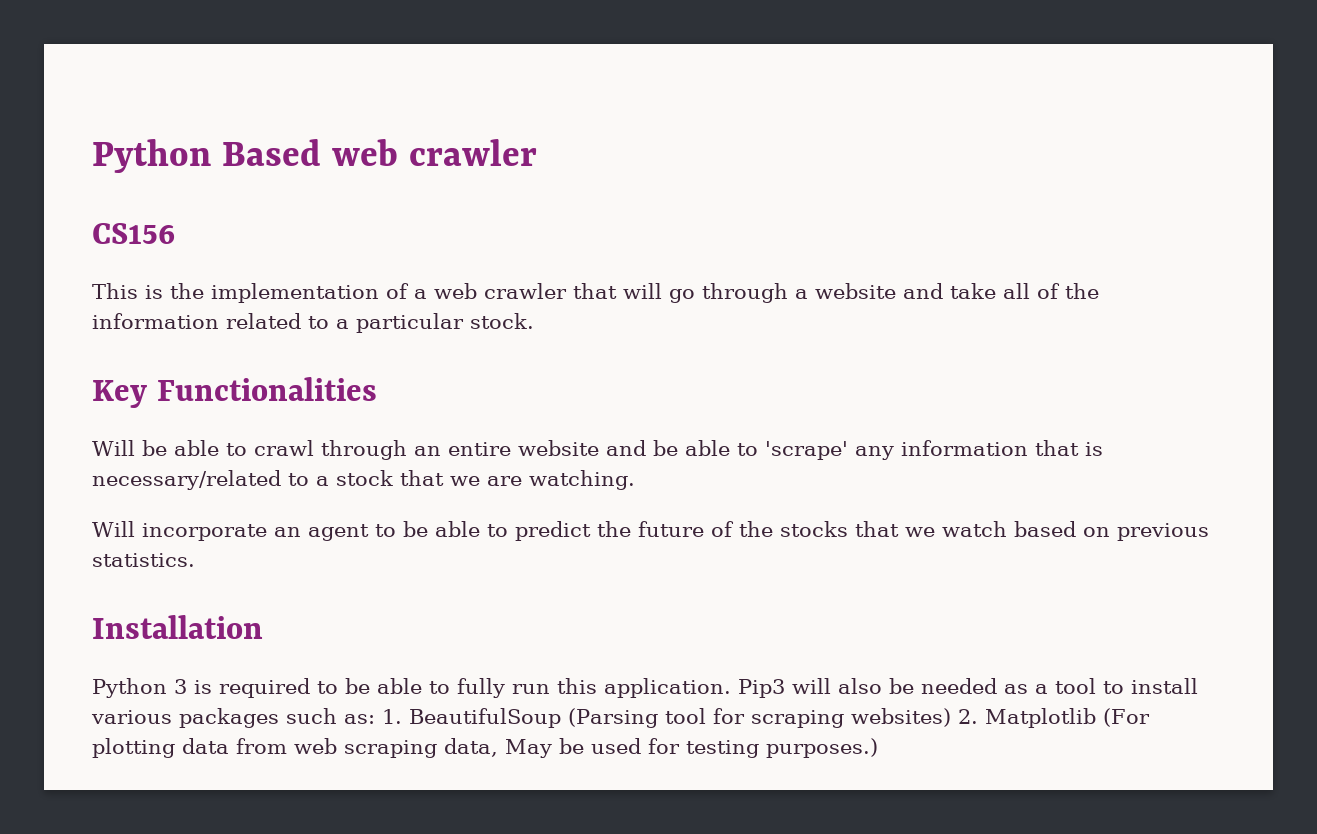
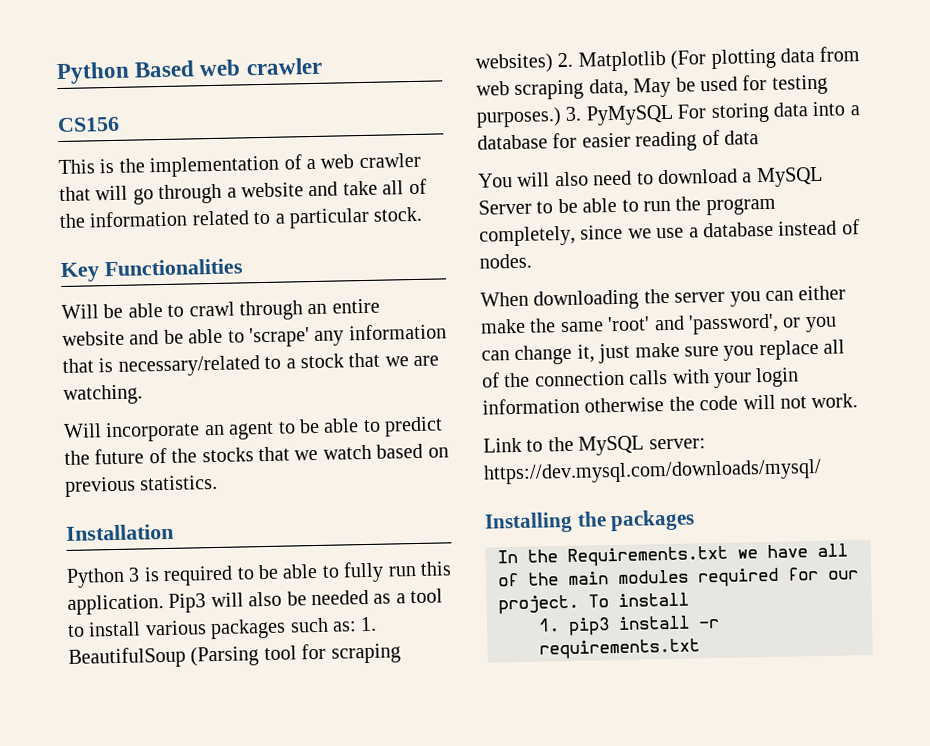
+ 3. PyMySQL For storing data into a database for easier reading of data
+ You will also need to download a MySQL Server to be able to run the program completely, since we use a database instead of nodes.
+ When downloading the server you can either make the same 'root' and 'password', or you can change it, just make sure you replace all of the connection calls with your login information otherwise the code will not work.
+ Link to the MySQL server: https://dev.mysql.com/downloads/mysql/
+ Installing the packages
+ In the Requirements.txt we have all of the main modules required for our project. To install
+ 1. pip3 install -r requirements.txt

